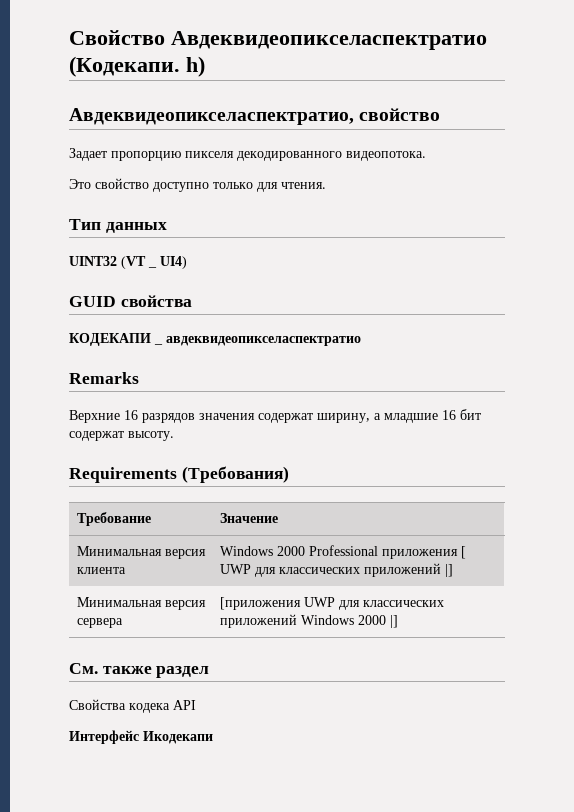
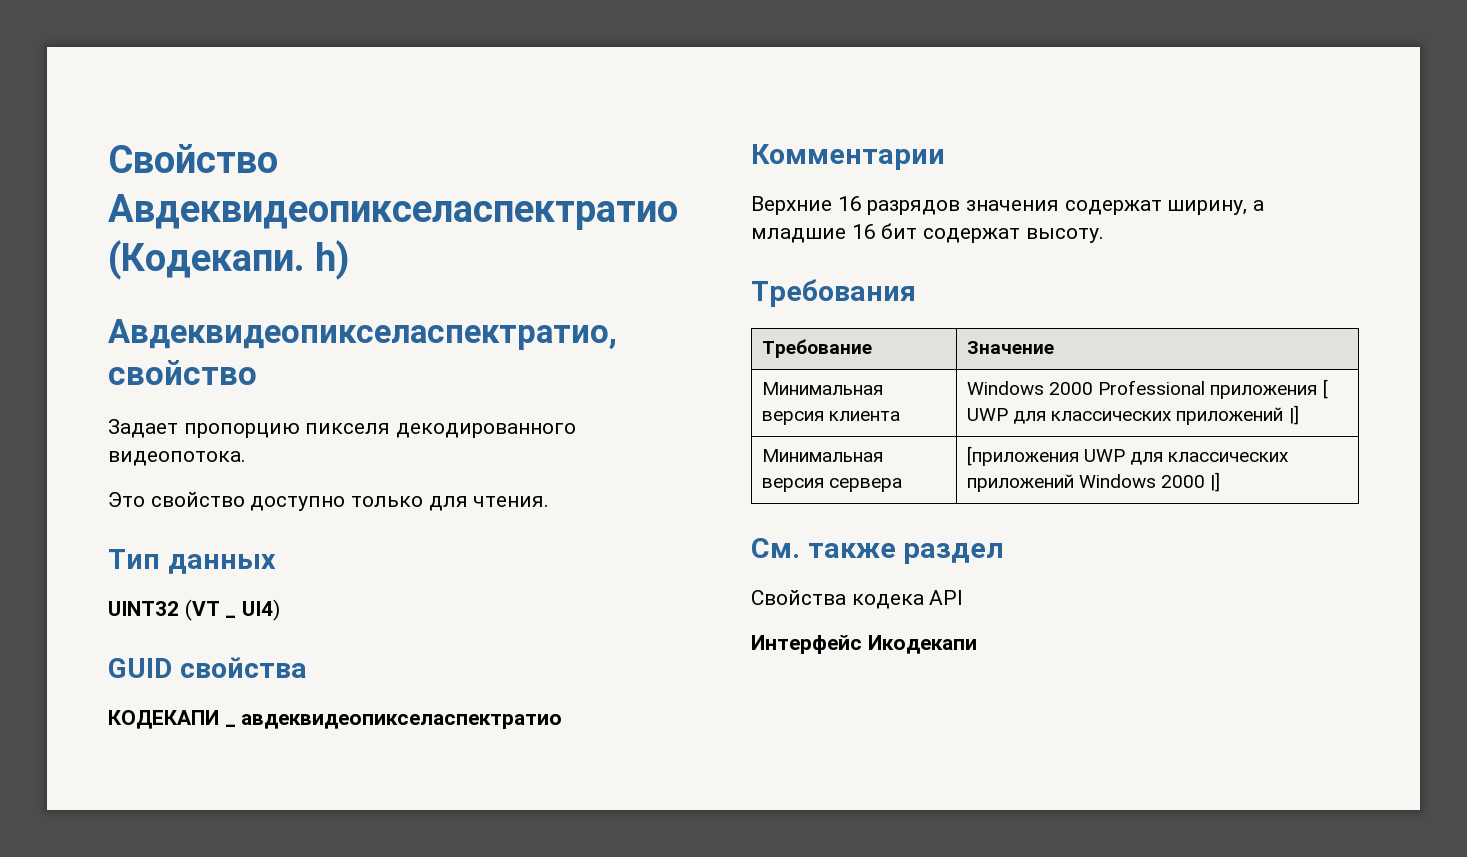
- Remarks
+ Комментарии
- Requirements (Требования)
+ Требования

